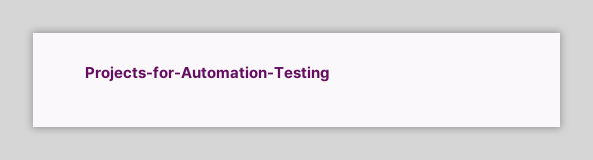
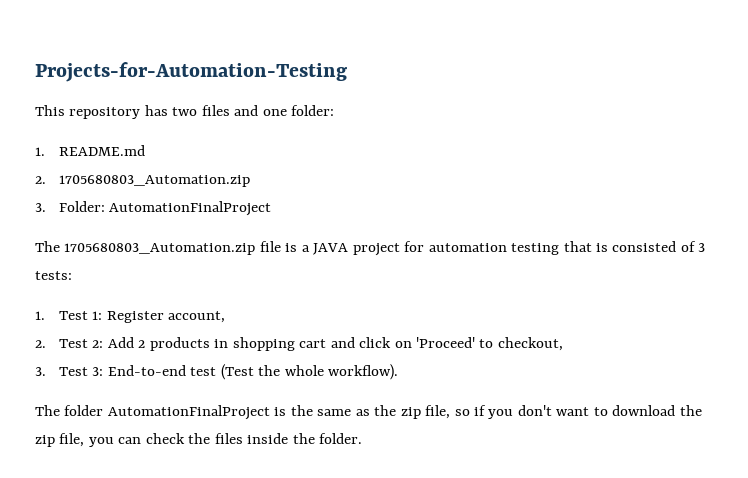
+ This repository has two files and one folder:
+ 1. README.md
+ 2. 1705680803_Automation.zip
+ 3. Folder: AutomationFinalProject
+ The 1705680803_Automation.zip file is a JAVA project for automation testing that is consisted of 3 tests:
+ 1. Test 1: Register account,
+ 2. Test 2: Add 2 products in shopping cart and click on 'Proceed' to checkout,
+ 3. Test 3: End-to-end test (Test the whole workflow).
+ The folder AutomationFinalProject is the same as the zip file, so if you don't want to download the zip file, you can check the files inside the folder.

